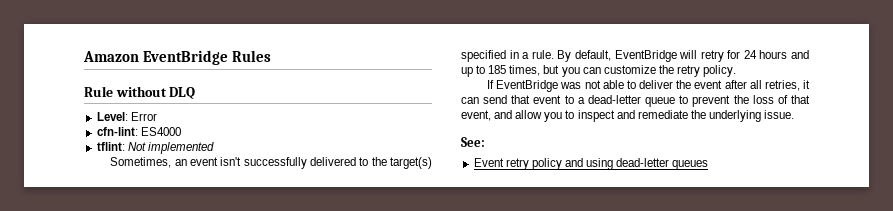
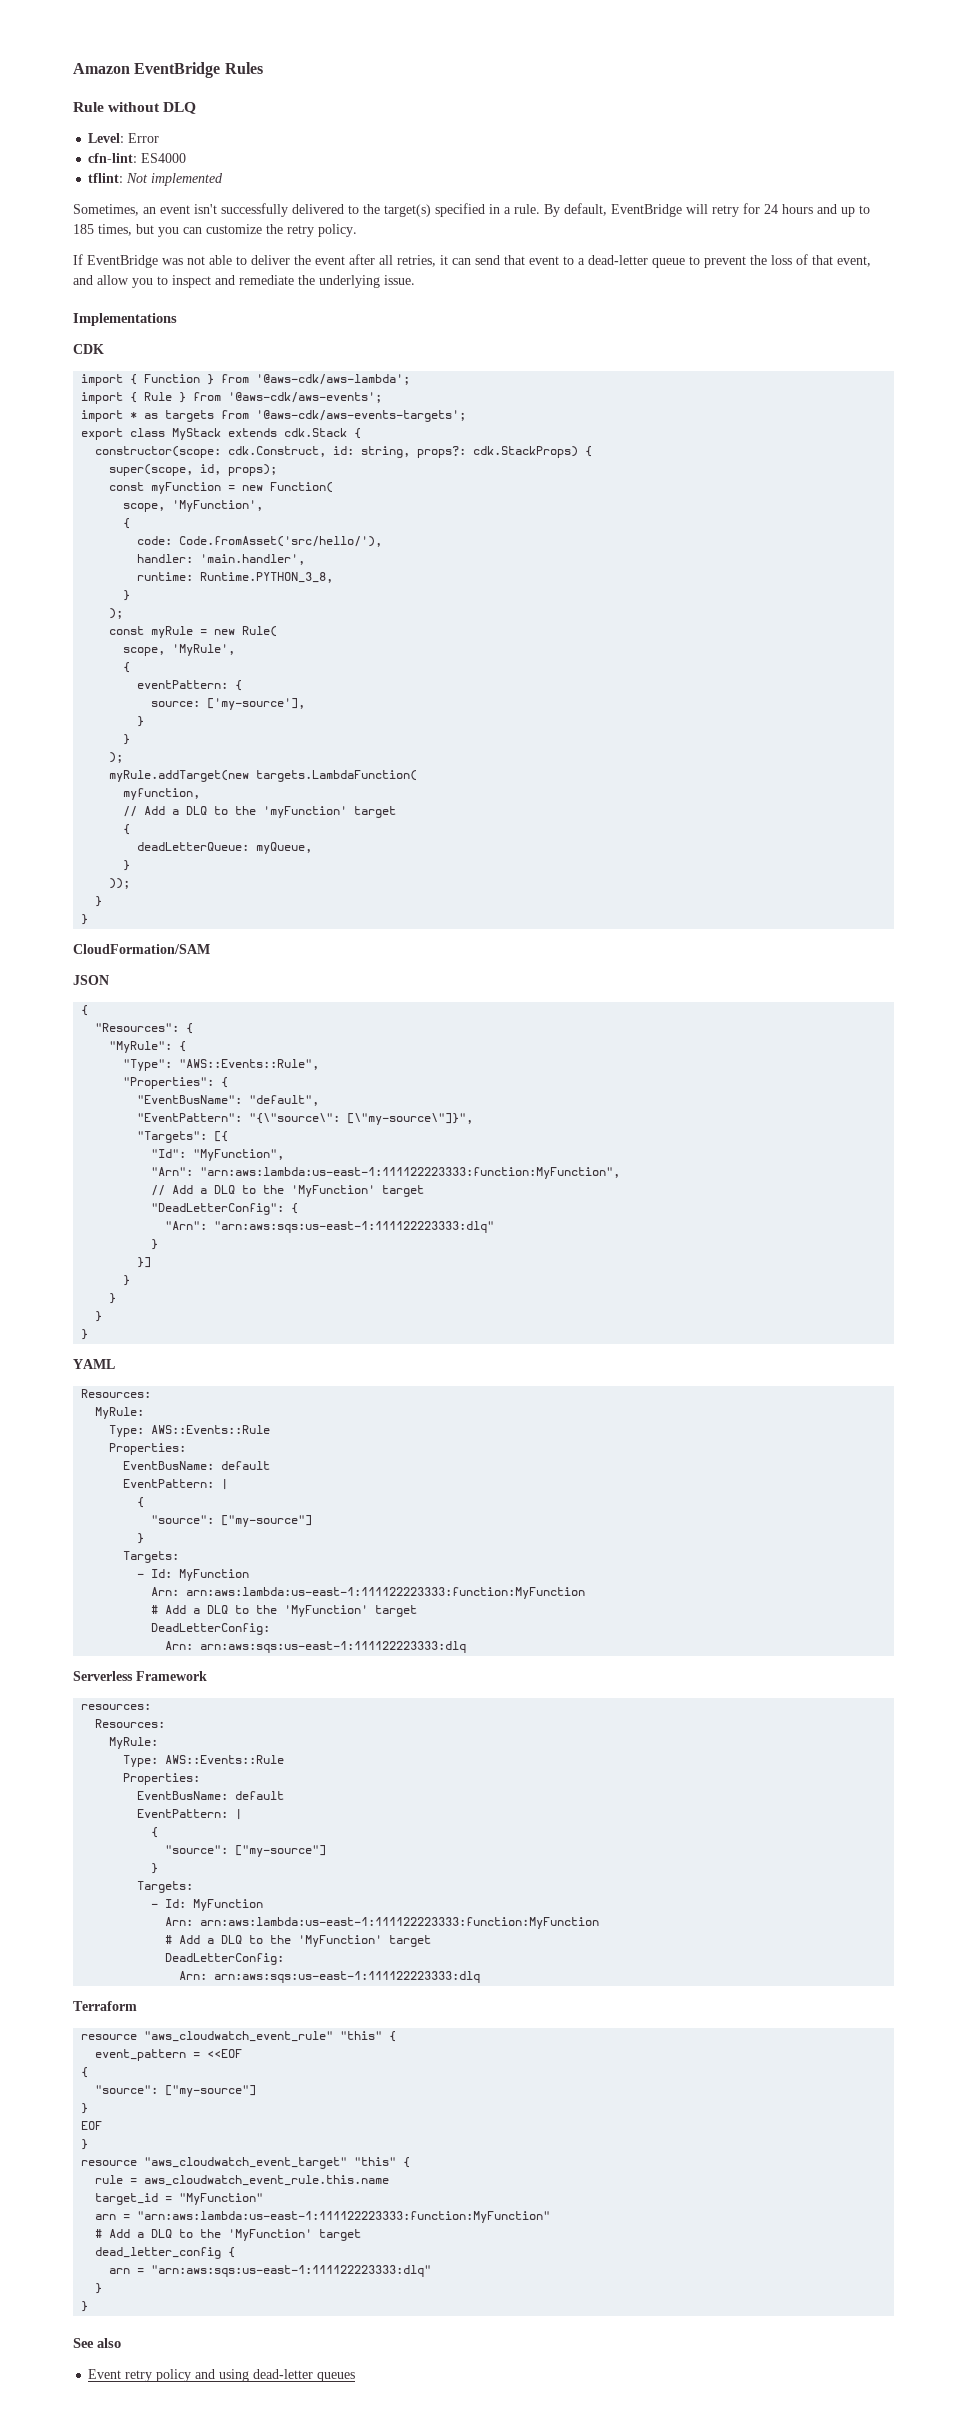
- See:
+ Implementations
+ CDK
+ import { Function } from '@aws-cdk/aws-lambda';
+ import { Rule } from '@aws-cdk/aws-events';
+ import * as targets from '@aws-cdk/aws-events-targets';
+ export class MyStack extends cdk.Stack {
+ constructor(scope: cdk.Construct, id: string, props?: cdk.StackProps) {
+ super(scope, id, props);
+ const myFunction = new Function(
+ scope, 'MyFunction',
+ {
+ code: Code.fromAsset('src/hello/'),
+ handler: 'main.handler',
+ runtime: Runtime.PYTHON_3_8,
+ }
+ );
+ const myRule = new Rule(
+ scope, 'MyRule',
+ {
+ eventPattern: {
+ source: ['my-source'],
+ }
+ }
+ );
+ myRule.addTarget(new targets.LambdaFunction(
+ myfunction,
+ // Add a DLQ to the 'myFunction' target
+ {
+ deadLetterQueue: myQueue,
+ }
+ ));
+ }
+ }
+ CloudFormation/SAM
+ JSON
+ {
+ "Resources": {
+ "MyRule": {
+ "Type": "AWS::Events::Rule",
+ "Properties": {
+ "EventBusName": "default",
+ "EventPattern": "{\"source\": [\"my-source\"]}",
+ "Targets": [{
+ "Id": "MyFunction",
+ "Arn": "arn:aws:lambda:us-east-1:111122223333:function:MyFunction",
+ // Add a DLQ to the 'MyFunction' target
+ "DeadLetterConfig": {
+ "Arn": "arn:aws:sqs:us-east-1:111122223333:dlq"
+ }
+ }]
+ }
+ }
+ }
+ }
+ YAML
+ Resources:
+ MyRule:
+ Type: AWS::Events::Rule
+ Properties:
+ EventBusName: default
+ EventPattern: |
+ {
+ "source": ["my-source"]
+ }
+ Targets:
+ - Id: MyFunction
+ Arn: arn:aws:lambda:us-east-1:111122223333:function:MyFunction
+ # Add a DLQ to the 'MyFunction' target
+ DeadLetterConfig:
+ Arn: arn:aws:sqs:us-east-1:111122223333:dlq
+ Serverless Framework
+ resources:
+ Resources:
+ MyRule:
+ Type: AWS::Events::Rule
+ Properties:
+ EventBusName: default
+ EventPattern: |
+ {
+ "source": ["my-source"]
+ }
+ Targets:
+ - Id: MyFunction
+ Arn: arn:aws:lambda:us-east-1:111122223333:function:MyFunction
+ # Add a DLQ to the 'MyFunction' target
+ DeadLetterConfig:
+ Arn: arn:aws:sqs:us-east-1:111122223333:dlq
+ Terraform
+ resource "aws_cloudwatch_event_rule" "this" {
+ event_pattern = <<EOF
+ {
+ "source": ["my-source"]
+ }
+ EOF
+ }
+ resource "aws_cloudwatch_event_target" "this" {
+ rule = aws_cloudwatch_event_rule.this.name
+ target_id = "MyFunction"
+ arn = "arn:aws:lambda:us-east-1:111122223333:function:MyFunction"
+ # Add a DLQ to the 'MyFunction' target
+ dead_letter_config {
+ arn = "arn:aws:sqs:us-east-1:111122223333:dlq"
+ }
+ }
+ See also

